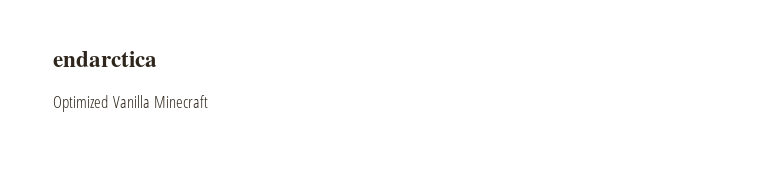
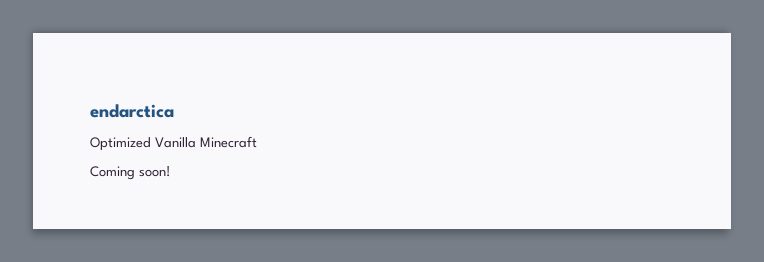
+ Coming soon!

